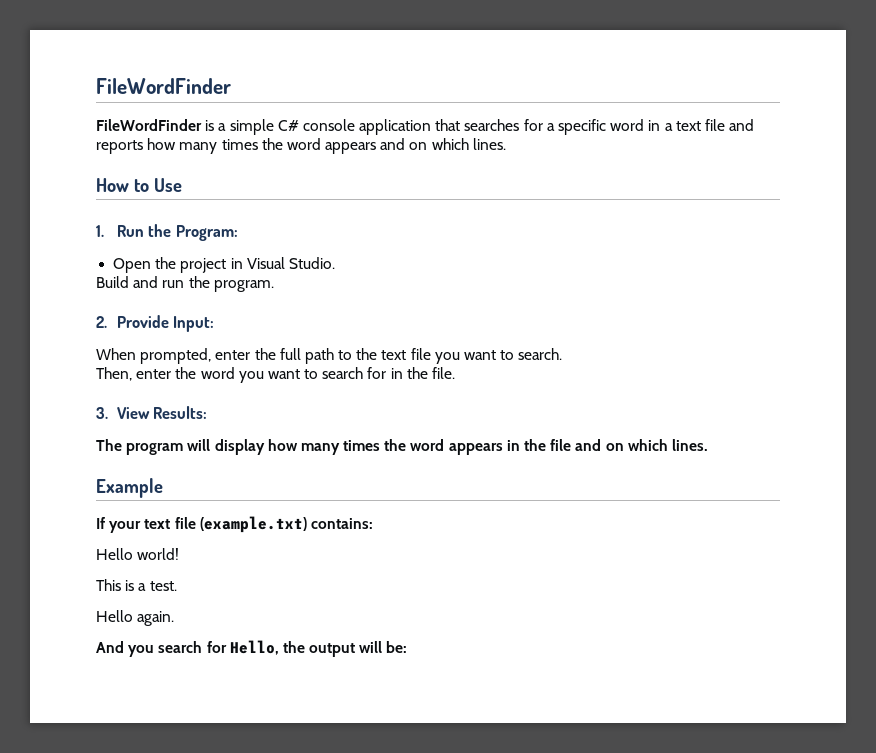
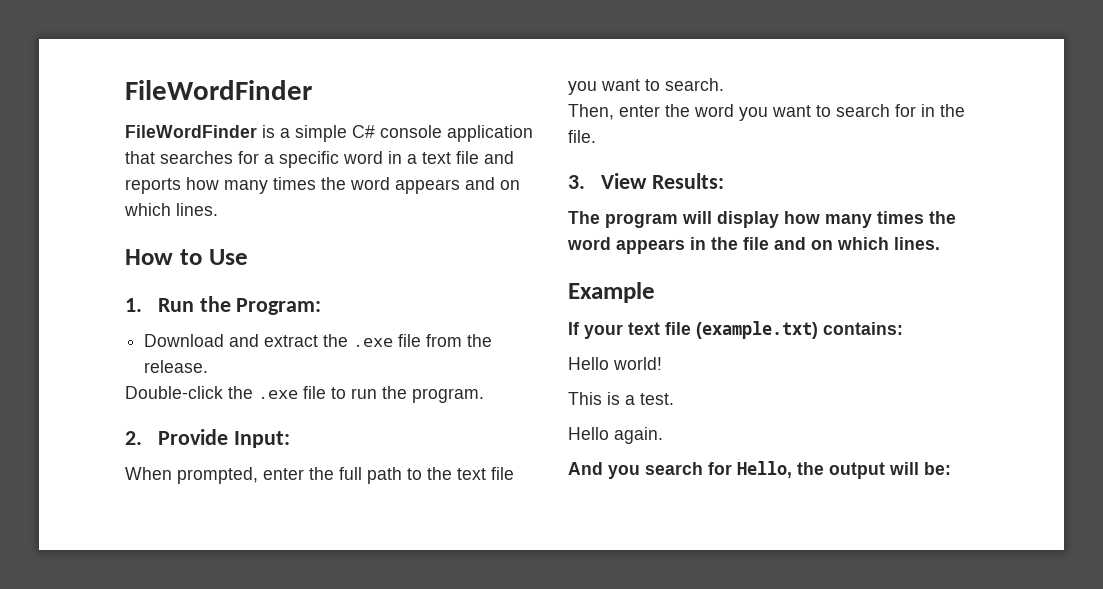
- Open the project in Visual Studio.
- Build and run the program.
+ Download and extract the .exe file from the release.
+ Double-click the .exe file to run the program.

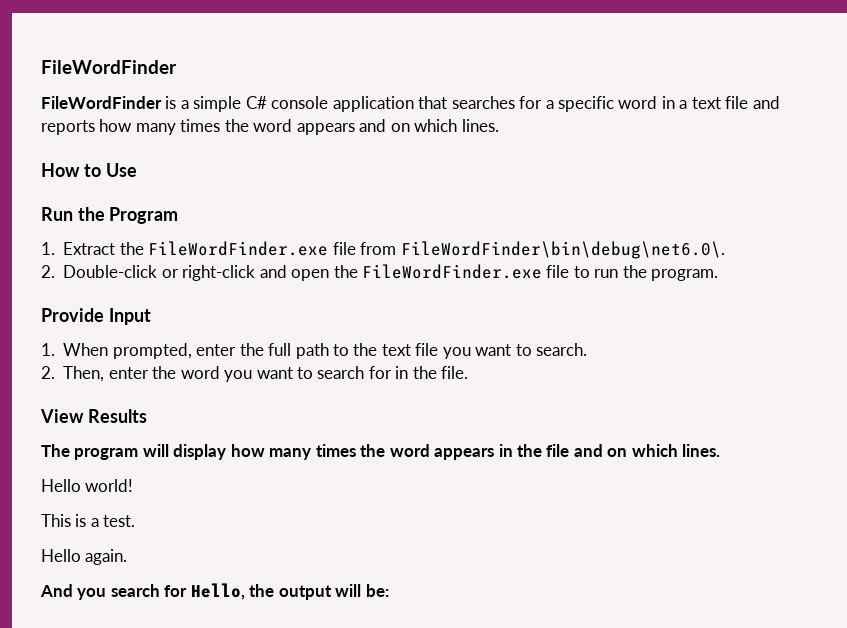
- 1. Run the Program:
- Download and extract the .exe file from the release.
- Double-click the .exe file to run the program.
+ Run the Program
+ 1. Extract the FileWordFinder.exe file from FileWordFinder\bin\debug\net6.0\.
+ 2. Double-click or right-click and open the FileWordFinder.exe file to run the program.
- 2. Provide Input:
- When prompted, enter the full path to the text file you want to search.
+ Provide Input
+ 1. When prompted, enter the full path to the text file you want to search.
- Then, enter the word you want to search for in the file.
+ 2. Then, enter the word you want to search for in the file.
- 3. View Results:
+ View Results
- Example
- If your text file (example.txt) contains:

